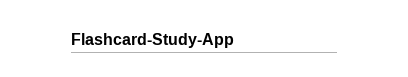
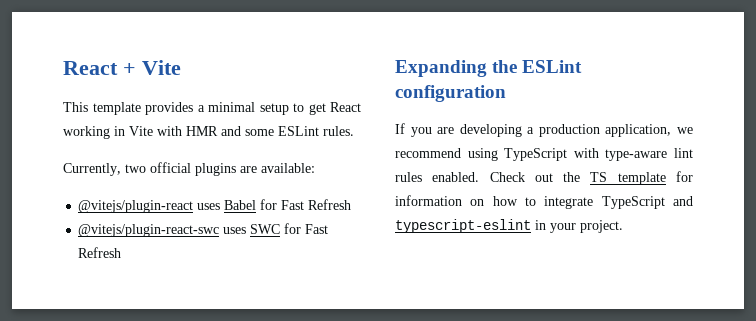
- Flashcard-Study-App
+ React + Vite
+ This template provides a minimal setup to get React working in Vite with HMR and some ESLint rules.
+ Currently, two official plugins are available:
+ @vitejs/plugin-react uses Babel for Fast Refresh
+ @vitejs/plugin-react-swc uses SWC for Fast Refresh
+ Expanding the ESLint configuration
+ If you are developing a production application, we recommend using TypeScript with type-aware lint rules enabled. Check out the TS template for information on how to integrate TypeScript and typescript-eslint in your project.

